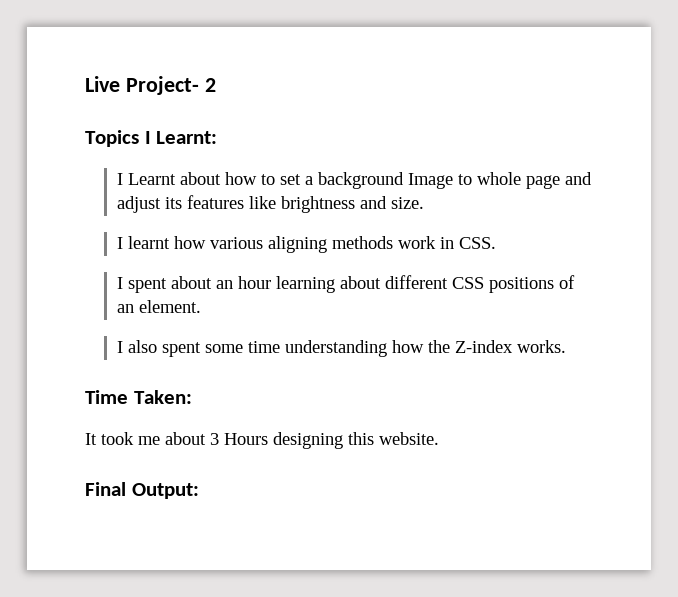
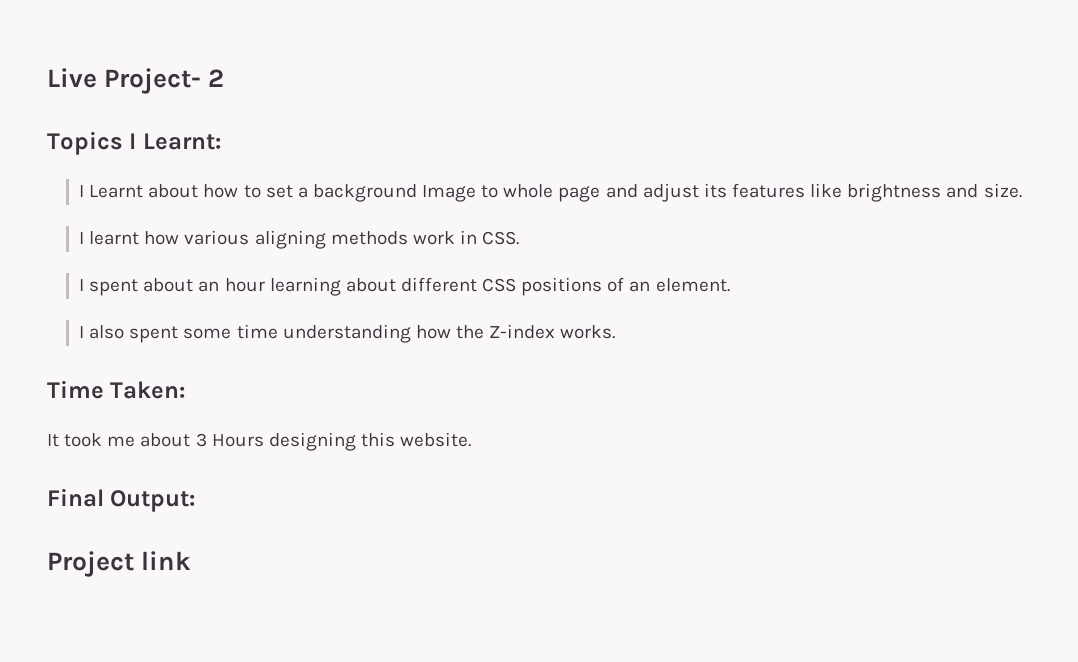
+ Project link

